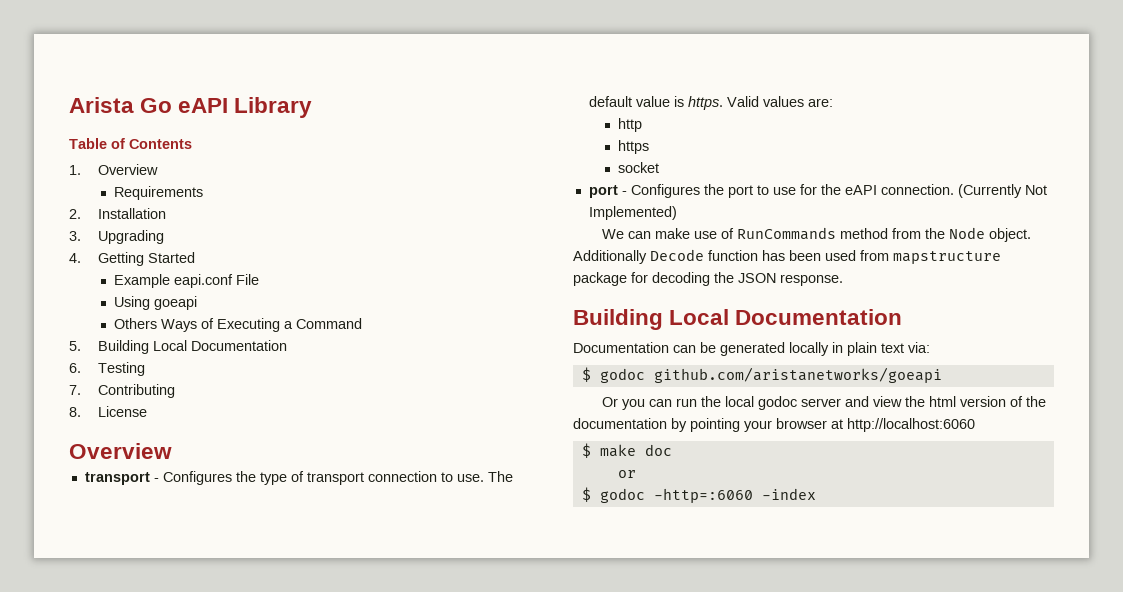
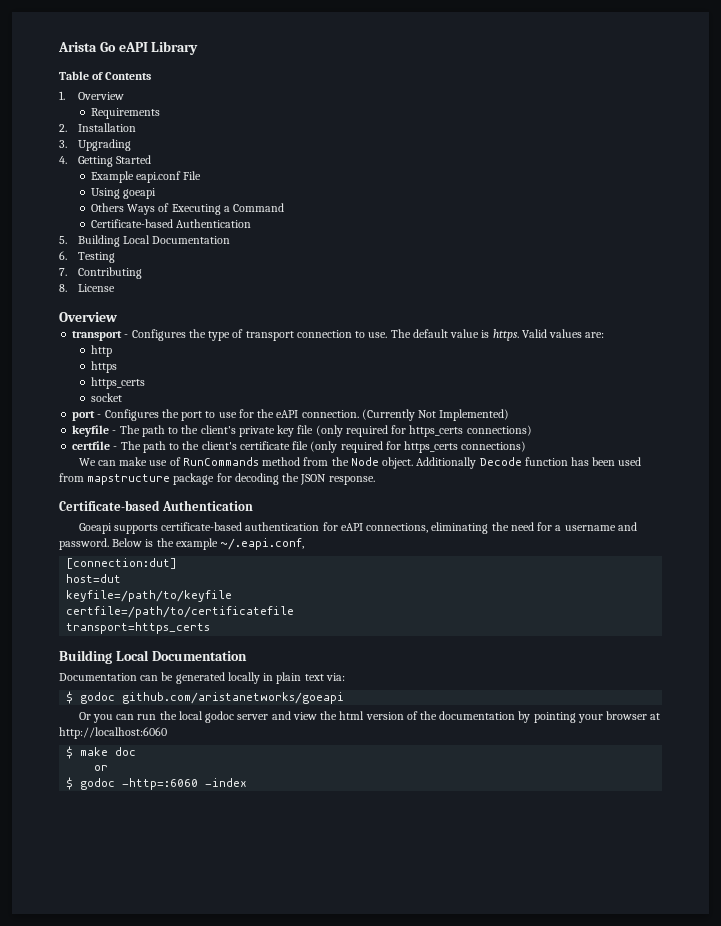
  Others Ways of Executing a Command
+ Certificate-based Authentication
  https
+ https_certs
+ keyfile - The path to the client's private key file (only required for https_certs connections)
+ certfile - The path to the client's certificate file (only required for https_certs connections)
  Additionally Decode function has been used from mapstructure package for decoding the JSON response.
+ Certificate-based Authentication
+ Goeapi supports certificate-based authentication for eAPI connections, eliminating the need for a username and password. Below is the example ~/.eapi.conf,
+ [connection:dut]
+ host=dut
+ keyfile=/path/to/keyfile
+ certfile=/path/to/certificatefile
+ transport=https_certs

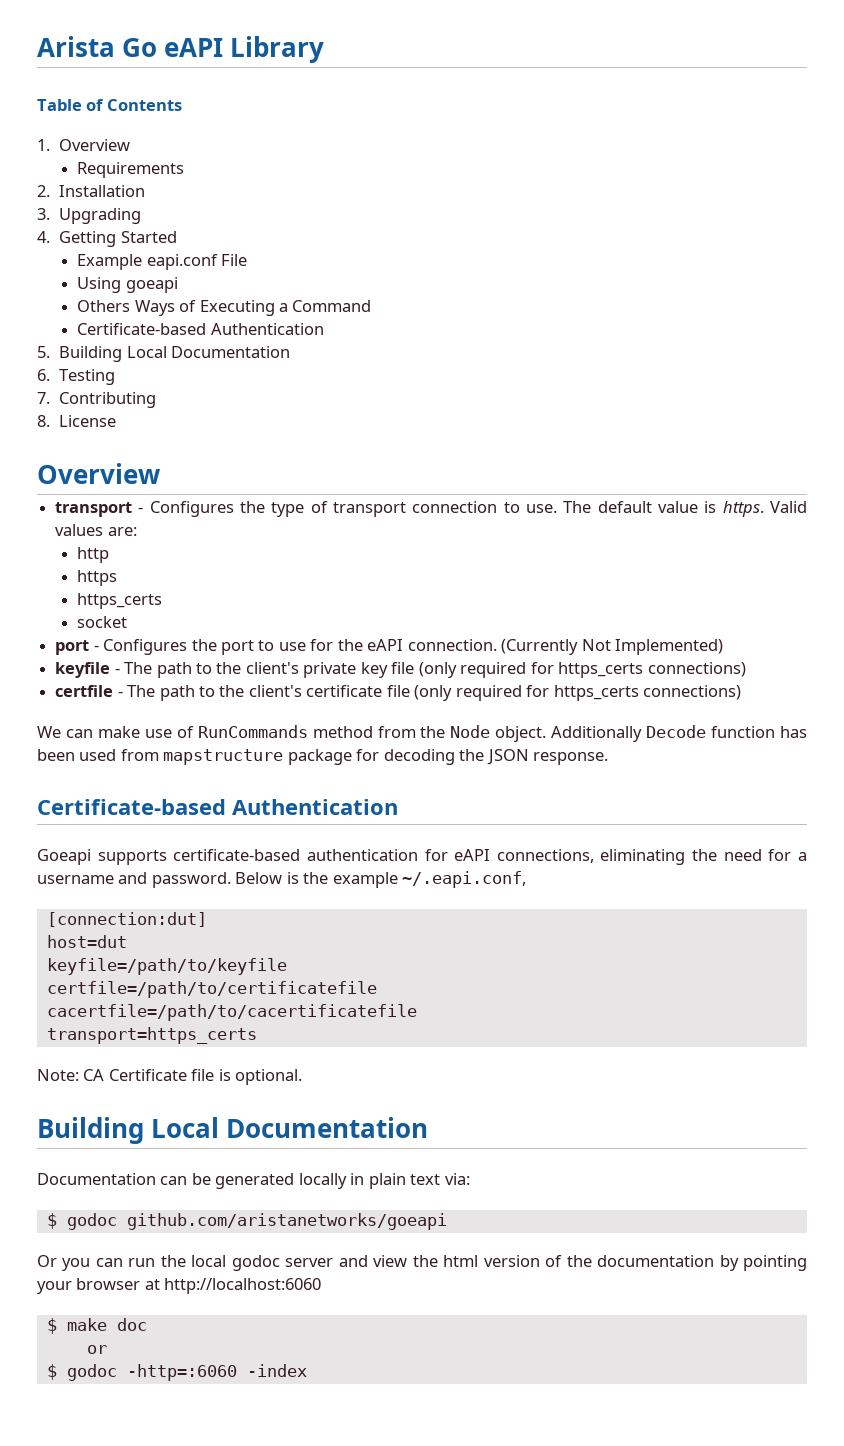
+ cacertfile=/path/to/cacertificatefile
+ Note: CA Certificate file is optional.

